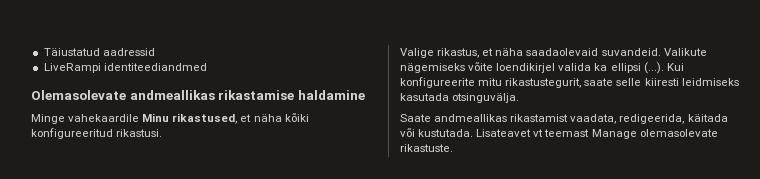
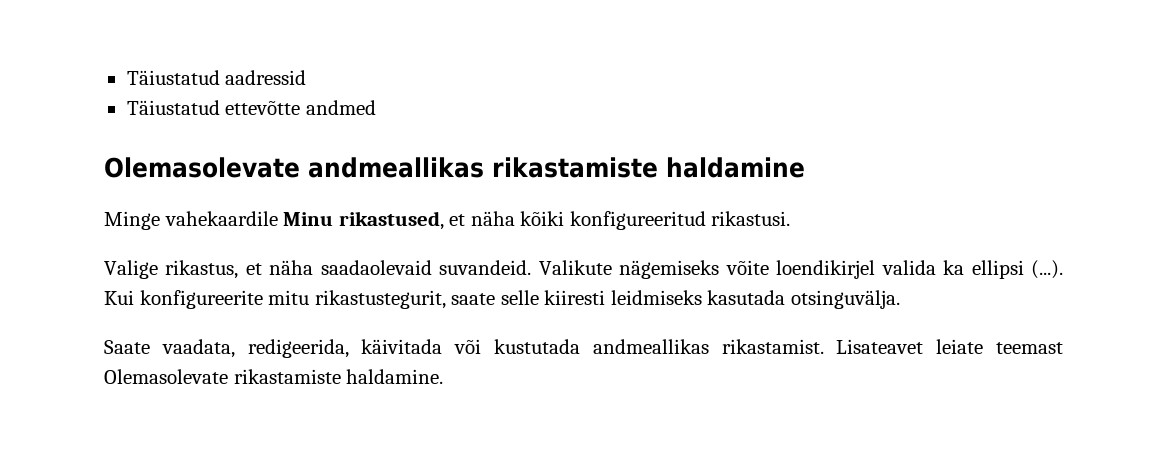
- LiveRampi identiteediandmed
+ Täiustatud ettevõtte andmed
- Olemasolevate andmeallikas rikastamise haldamine
+ Olemasolevate andmeallikas rikastamiste haldamine
- Saate andmeallikas rikastamist vaadata, redigeerida, käitada või kustutada. Lisateavet vt teemast Manage olemasolevate rikastuste.
+ Saate vaadata, redigeerida, käivitada või kustutada andmeallikas rikastamist. Lisateavet leiate teemast Olemasolevate rikastamiste haldamine.

